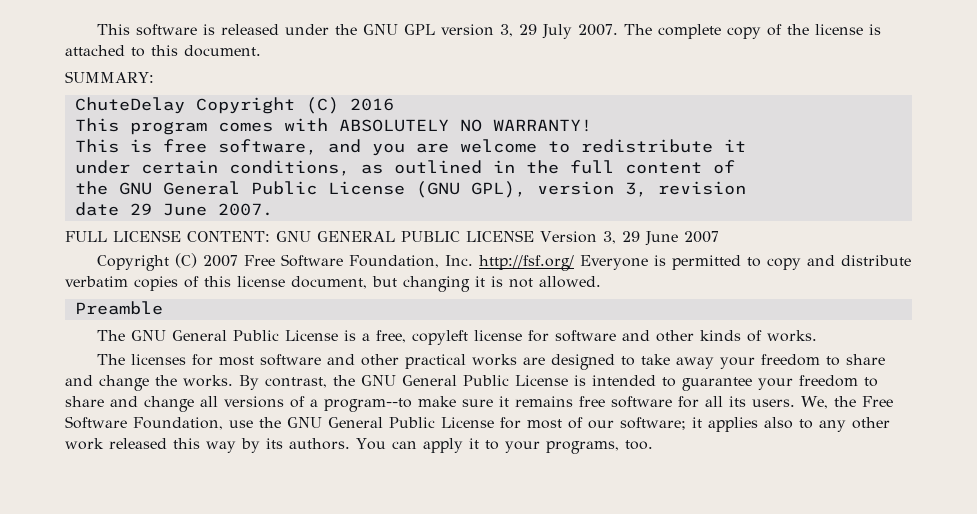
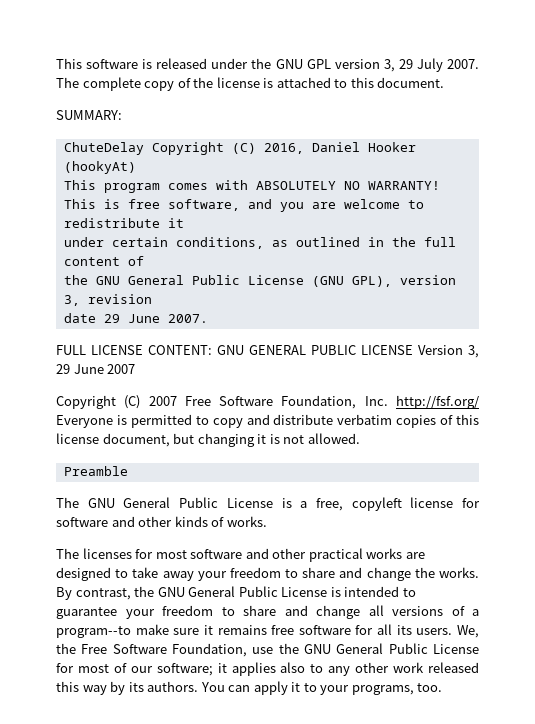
- ChuteDelay Copyright (C) 2016
+ ChuteDelay Copyright (C) 2016, Daniel Hooker (hookyAt)

